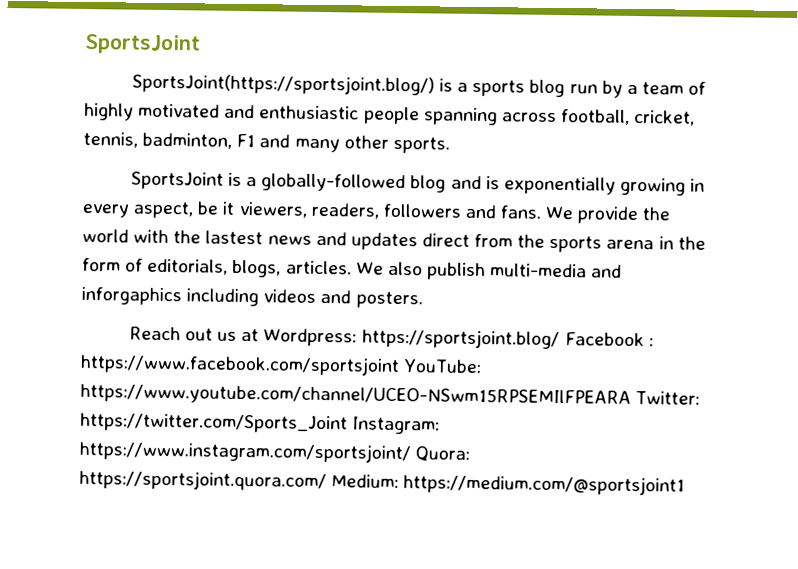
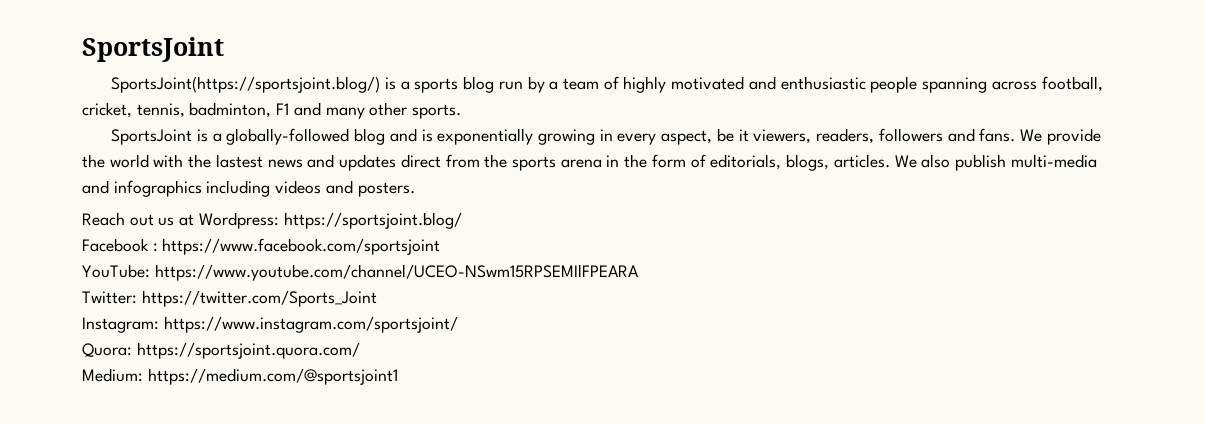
- We also publish multi-media and inforgaphics including videos and posters.
+ We also publish multi-media and infographics including videos and posters.
- Reach out us at Wordpress: https://sportsjoint.blog/ Facebook : https://www.facebook.com/sportsjoint YouTube: https://www.youtube.com/channel/UCEO-NSwm15RPSEMIlFPEARA Twitter: https://twitter.com/Sports_Joint Instagram: https://www.instagram.com/sportsjoint/ Quora: https://sportsjoint.quora.com/ Medium: https://medium.com/@sportsjoint1
+ Reach out us at Wordpress: https://sportsjoint.blog/
+ Facebook : https://www.facebook.com/sportsjoint
+ YouTube: https://www.youtube.com/channel/UCEO-NSwm15RPSEMIlFPEARA
+ Twitter: https://twitter.com/Sports_Joint
+ Instagram: https://www.instagram.com/sportsjoint/
+ Quora: https://sportsjoint.quora.com/
+ Medium: https://medium.com/@sportsjoint1

